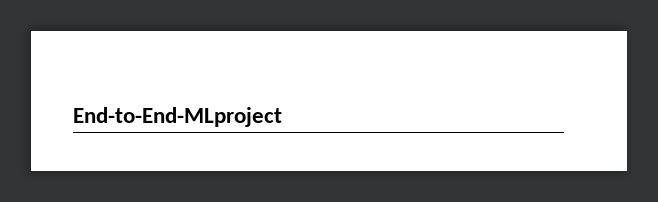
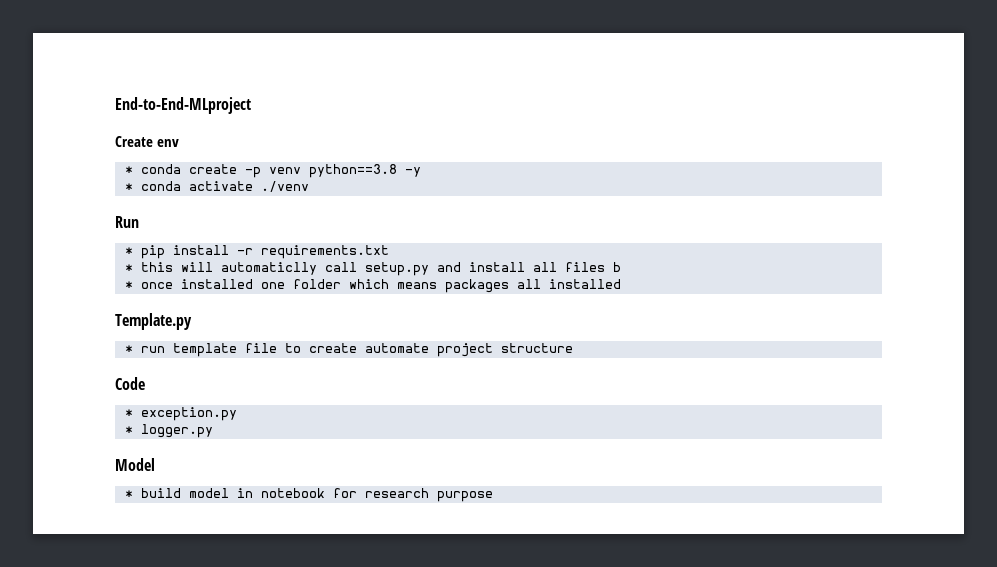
+ Create env
+ * conda create -p venv python==3.8 -y
+ * conda activate ./venv
+ Run
+ * pip install -r requirements.txt
+ * this will automaticlly call setup.py and install all files b
+ * once installed one folder which means packages all installed
+ Template.py
+ * run template file to create automate project structure
+ Code
+ * exception.py
+ * logger.py
+ Model
+ * build model in notebook for research purpose

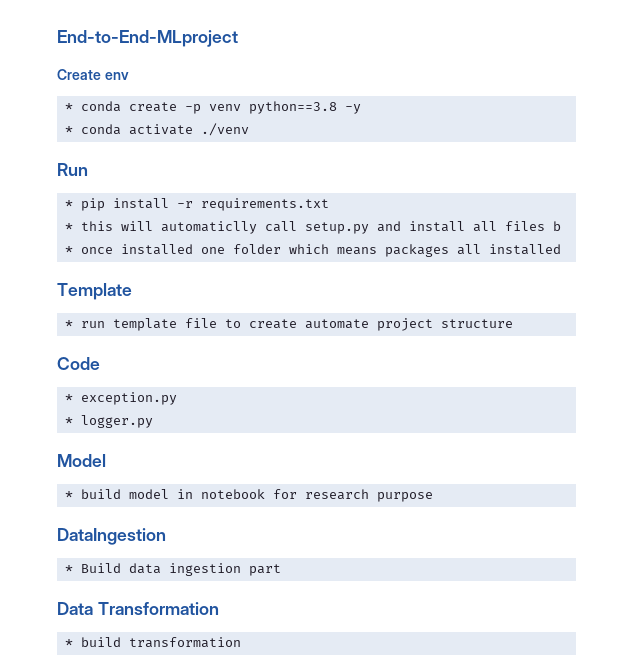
- Template.py
+ Template
+ DataIngestion
+ * Build data ingestion part
+ Data Transformation
+ * build transformation

